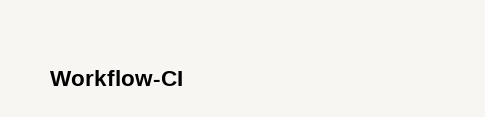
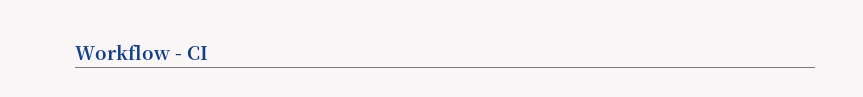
- Workflow-CI
+ Workflow - CI

